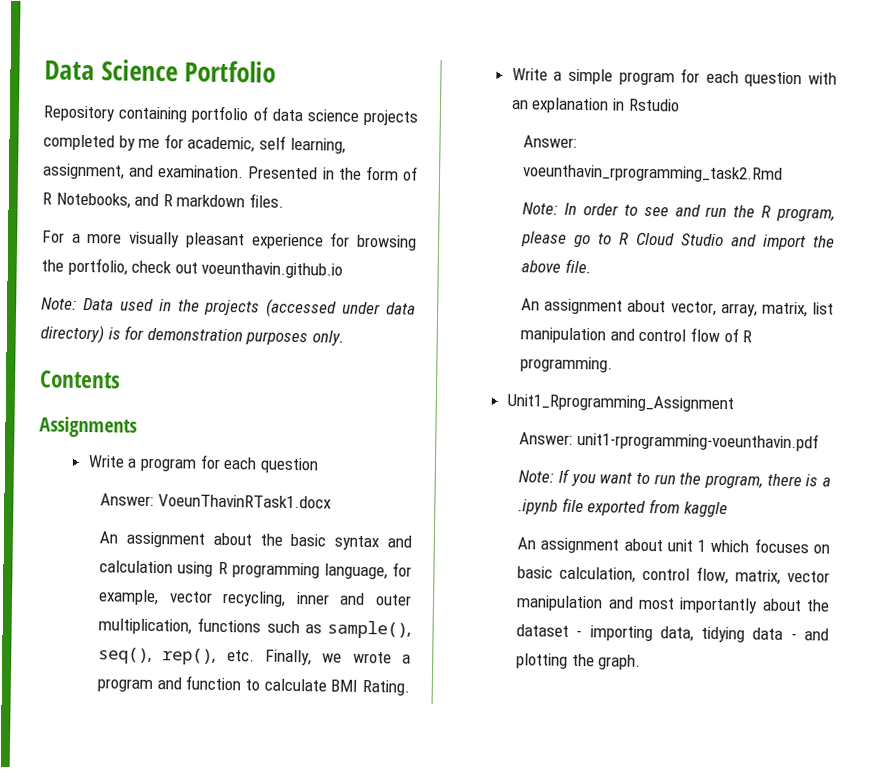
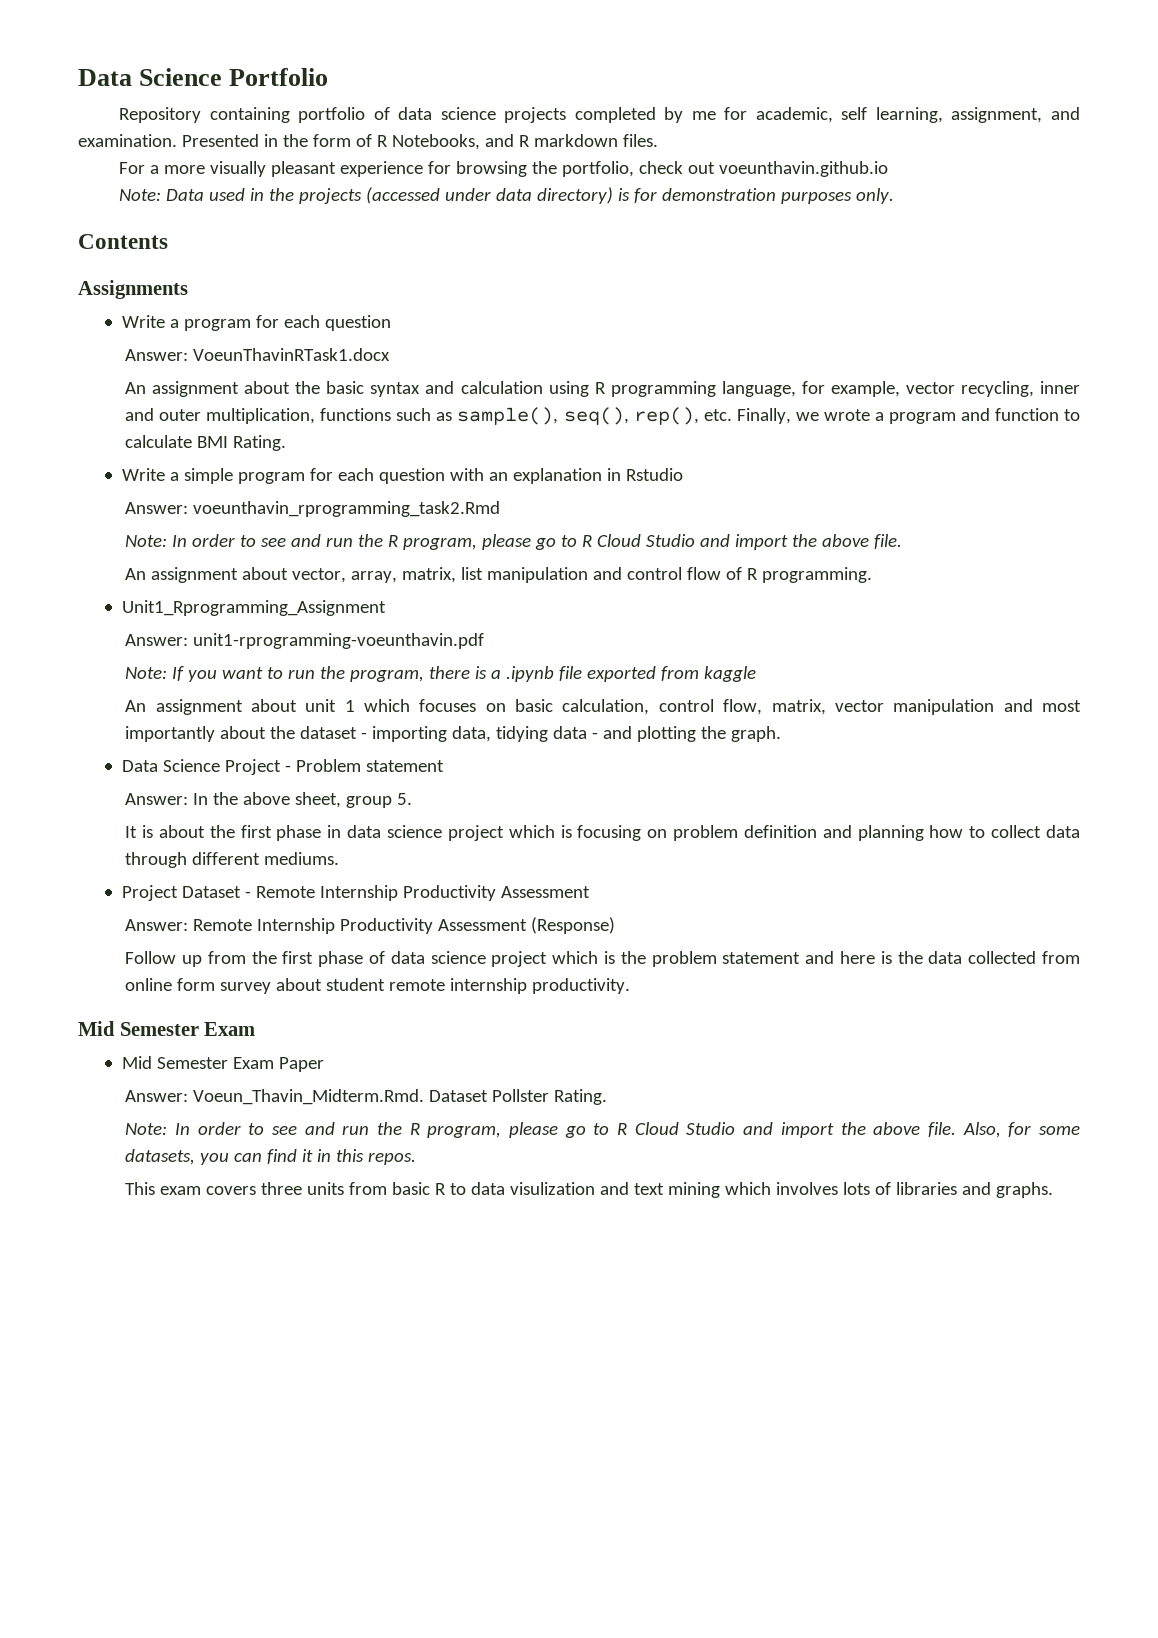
+ Data Science Project - Problem statement
+ Answer: In the above sheet, group 5.
+ It is about the first phase in data science project which is focusing on problem definition and planning how to collect data through different mediums.
+ Project Dataset - Remote Internship Productivity Assessment
+ Answer: Remote Internship Productivity Assessment (Response)
+ Follow up from the first phase of data science project which is the problem statement and here is the data collected from online form survey about student remote internship productivity.
+ Mid Semester Exam
+ Mid Semester Exam Paper
+ Answer: Voeun_Thavin_Midterm.Rmd. Dataset Pollster Rating.
+ Note: In order to see and run the R program, please go to R Cloud Studio and import the above file. Also, for some datasets, you can find it in this repos.
+ This exam covers three units from basic R to data visulization and text mining which involves lots of libraries and graphs.

